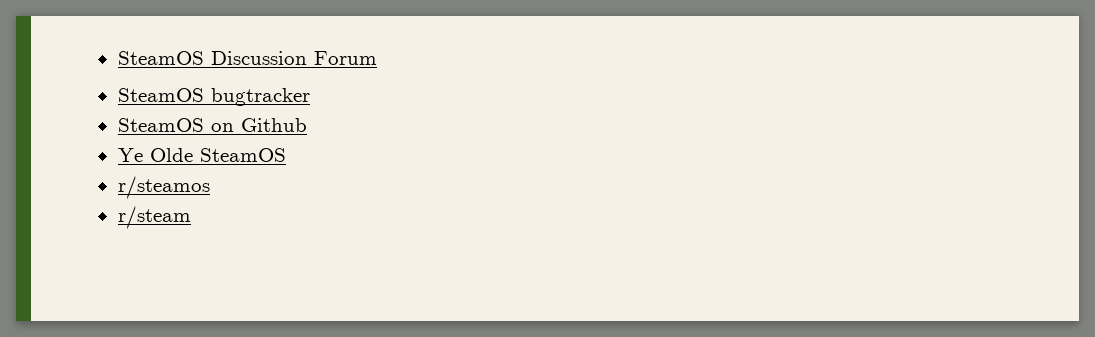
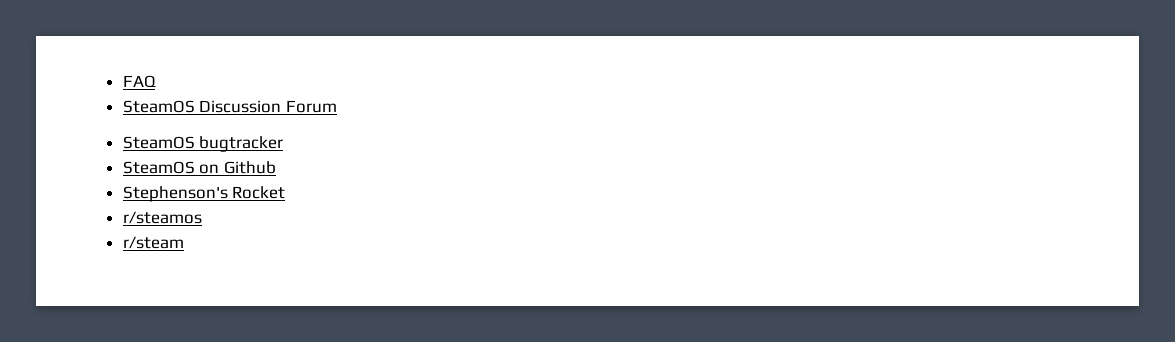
+ FAQ
- Ye Olde SteamOS
+ Stephenson's Rocket

